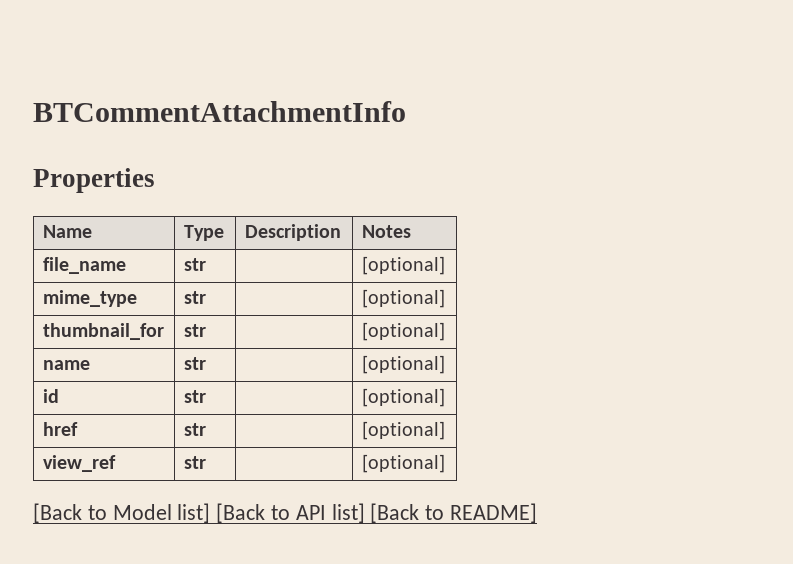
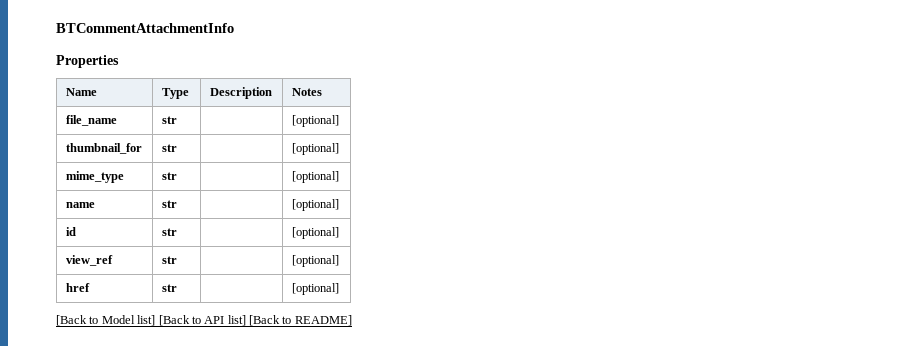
+ thumbnail_for | str | | [optional]
  mime_type | str | | [optional]
- thumbnail_for | str | | [optional]
+ view_ref | str | | [optional]
  href | str | | [optional]
- view_ref | str | | [optional]

